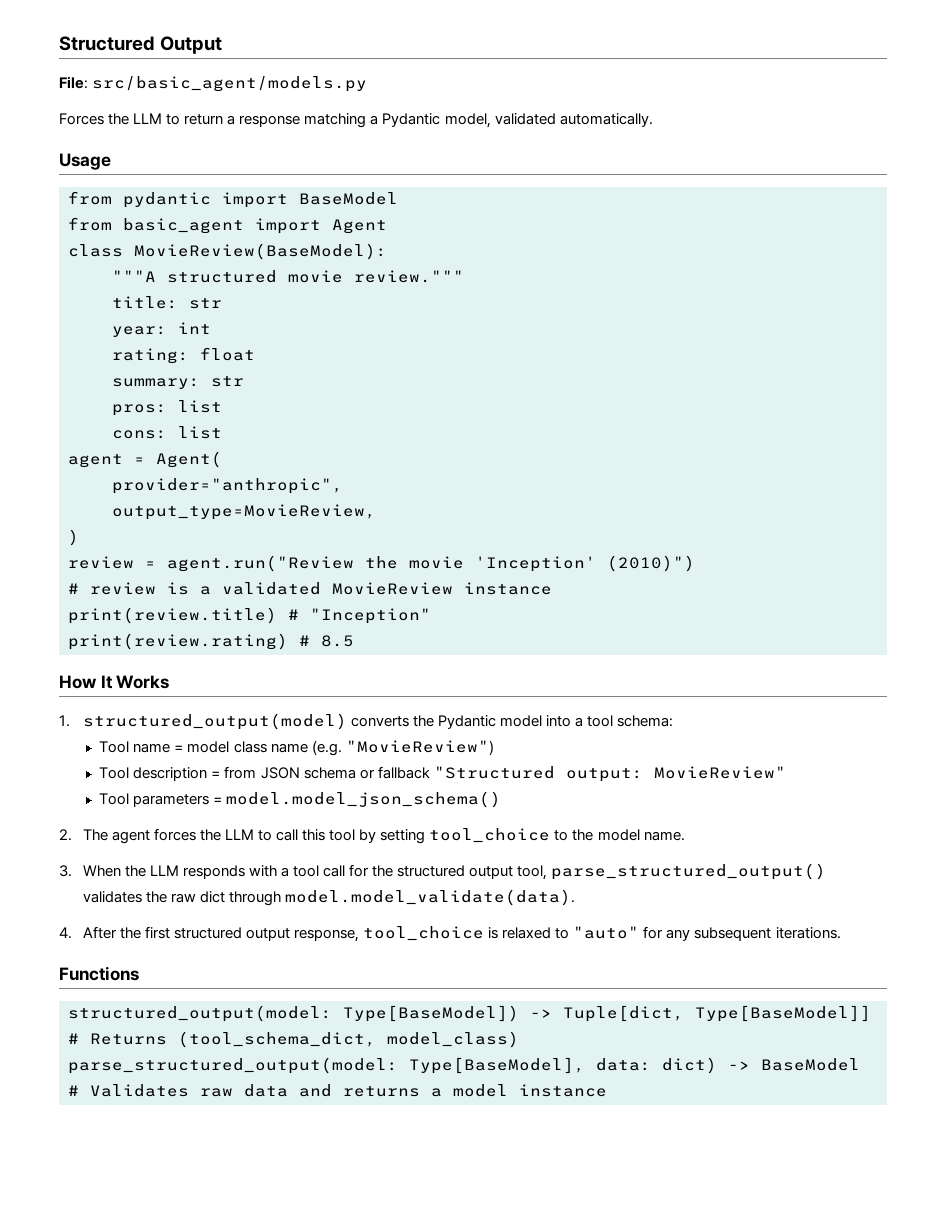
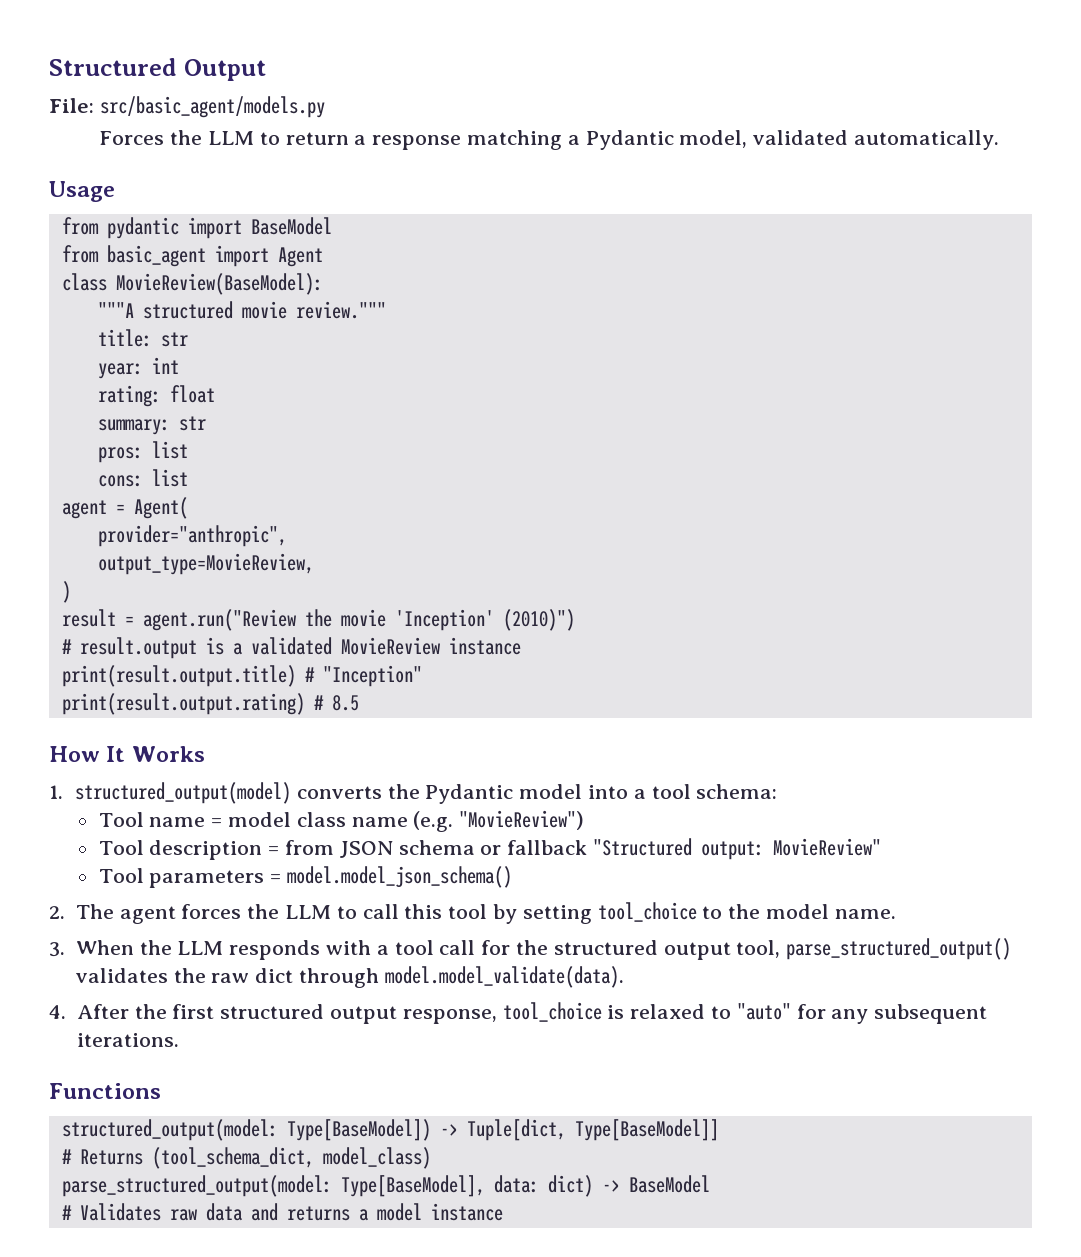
- review = agent.run("Review the movie 'Inception' (2010)")
+ result = agent.run("Review the movie 'Inception' (2010)")
- # review is a validated MovieReview instance
+ # result.output is a validated MovieReview instance
- print(review.title) # "Inception"
+ print(result.output.title) # "Inception"
- print(review.rating) # 8.5
+ print(result.output.rating) # 8.5

